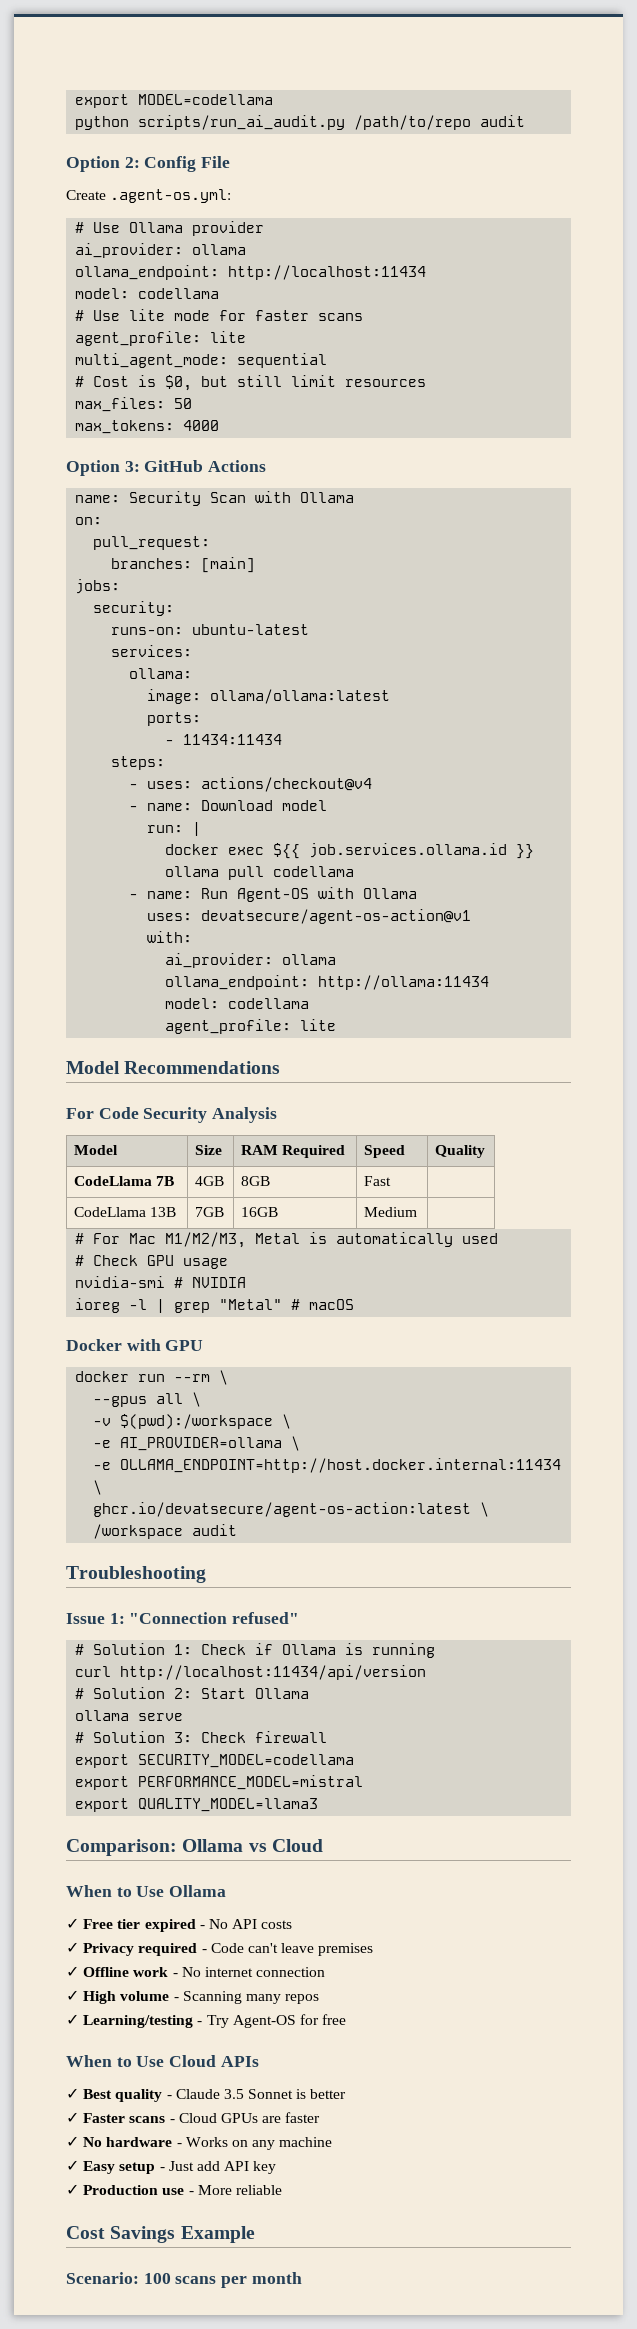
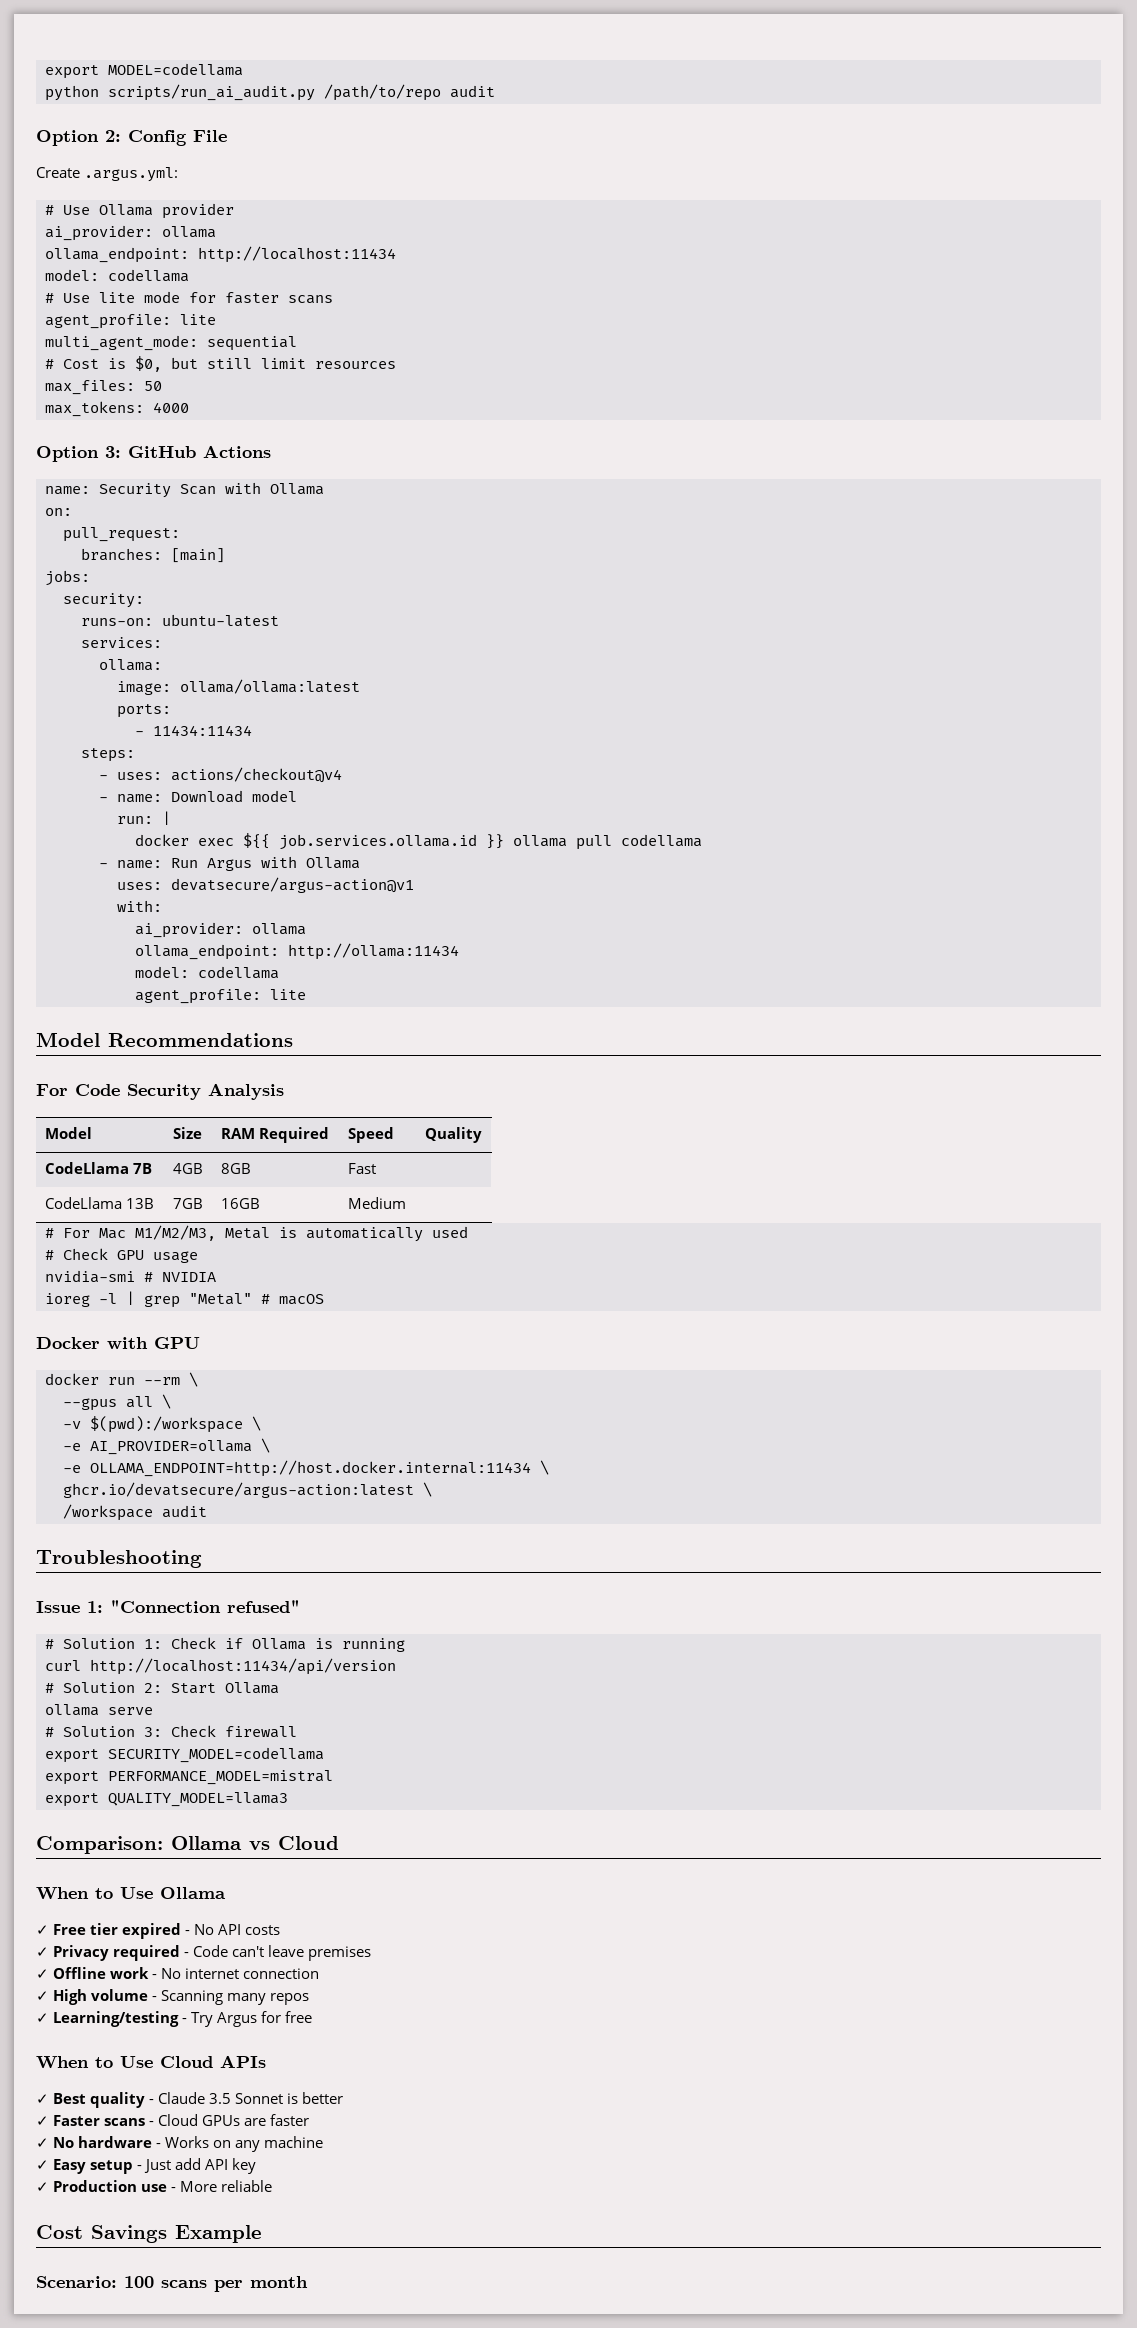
- Create .agent-os.yml:
+ Create .argus.yml:
- - name: Run Agent-OS with Ollama
+ - name: Run Argus with Ollama
- uses: devatsecure/agent-os-action@v1
+ uses: devatsecure/argus-action@v1
- ghcr.io/devatsecure/agent-os-action:latest \
+ ghcr.io/devatsecure/argus-action:latest \
- ✓ Learning/testing - Try Agent-OS for free
+ ✓ Learning/testing - Try Argus for free

